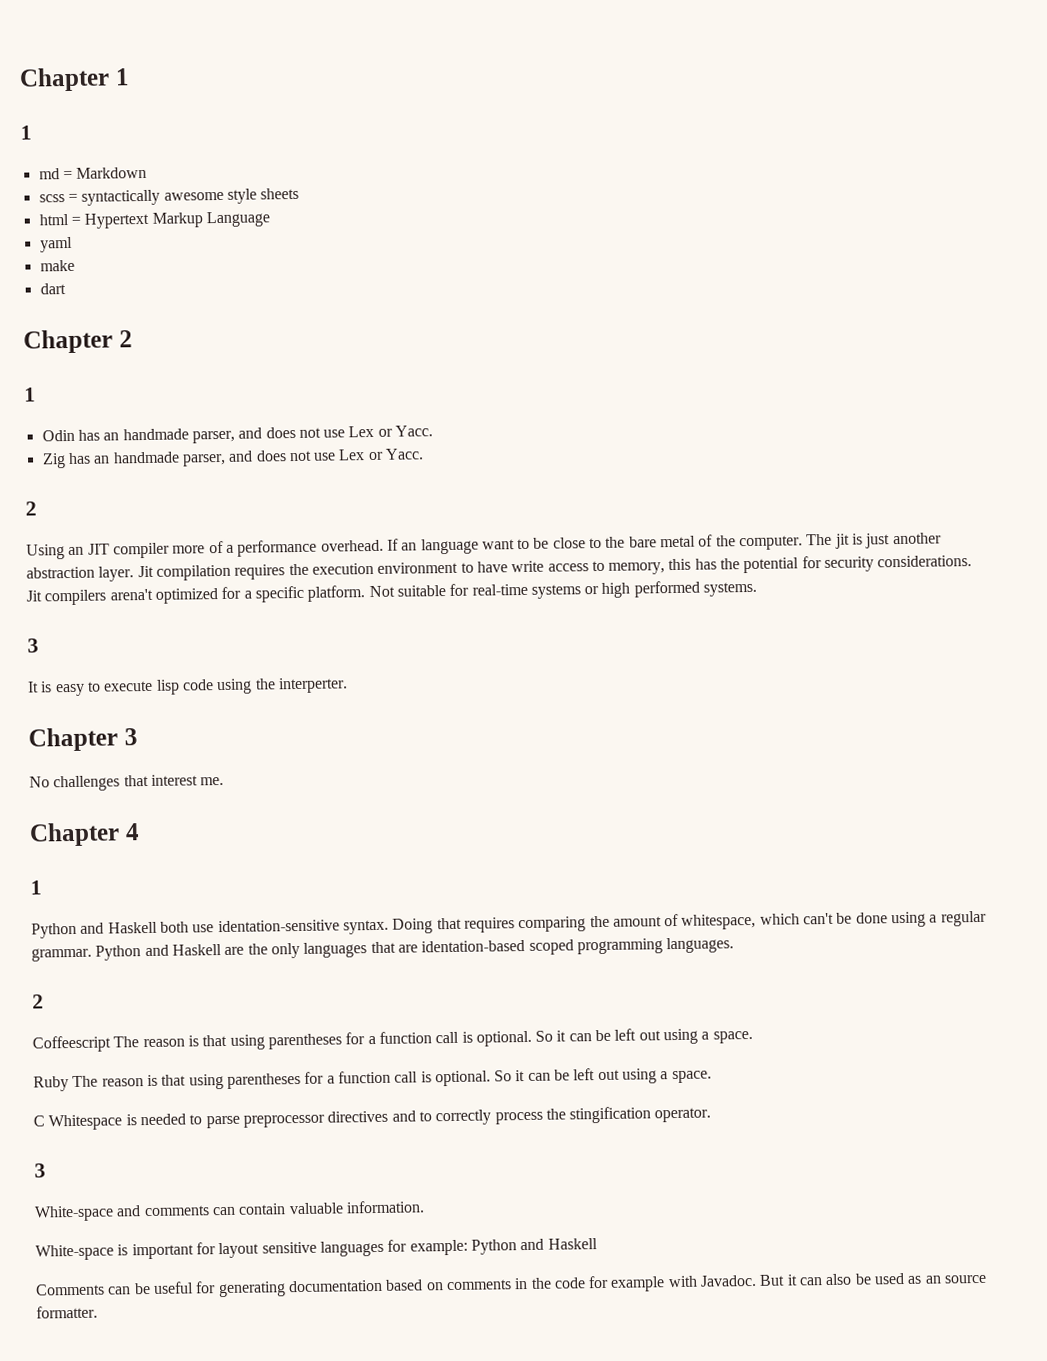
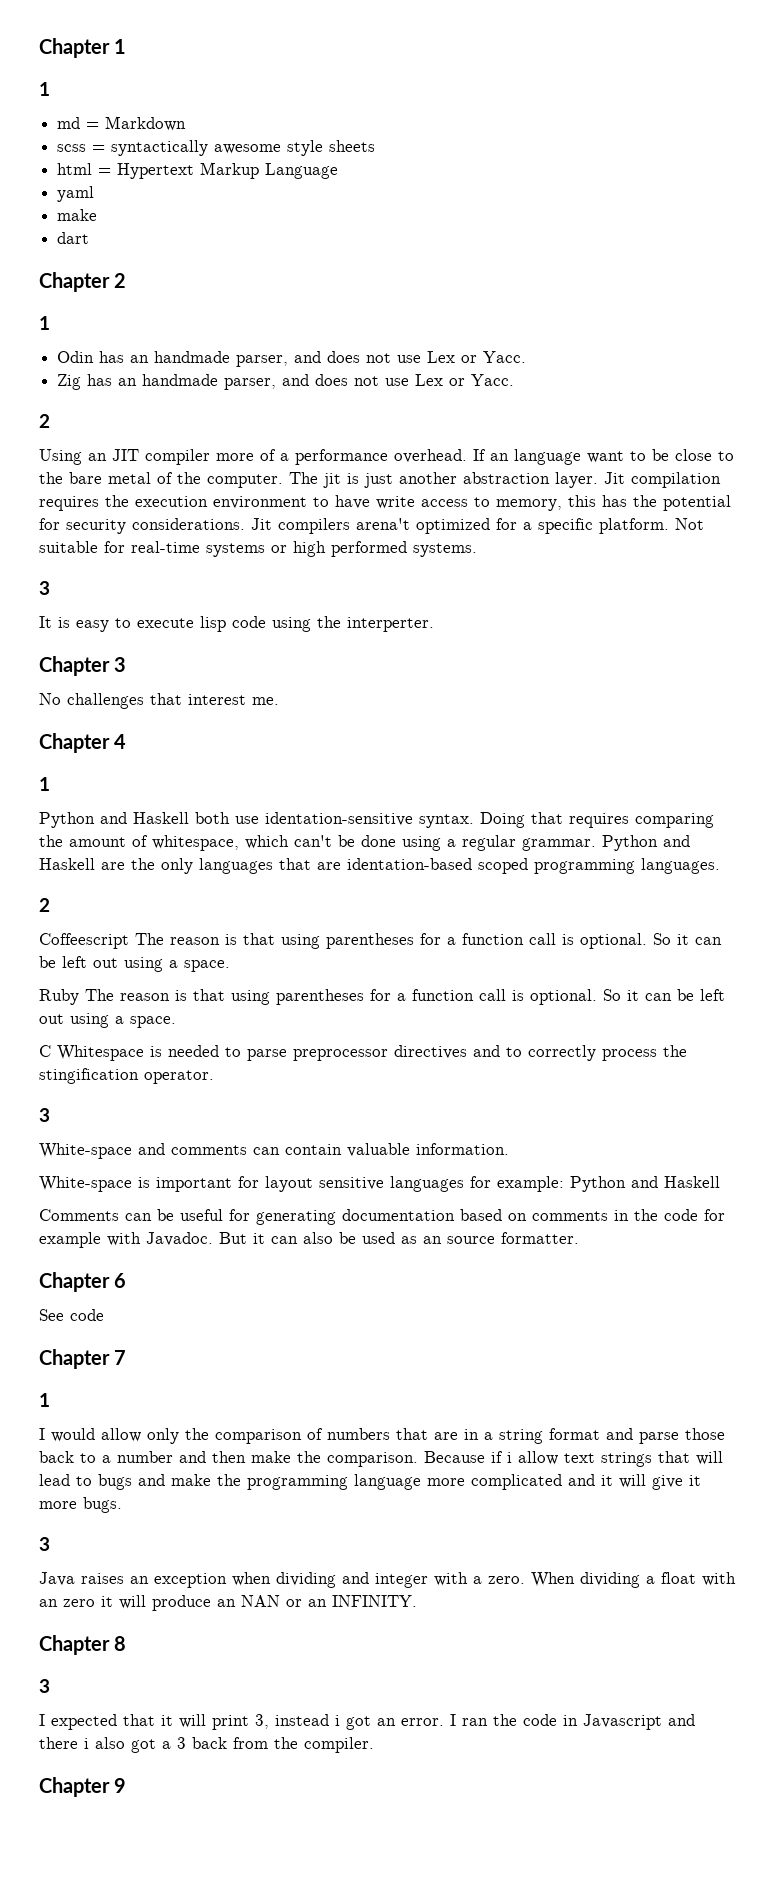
+ Chapter 6
+ See code
+ Chapter 7
+ 1
+ I would allow only the comparison of numbers that are in a string format and parse those back to a number and then make the comparison. Because if i allow text strings that will lead to bugs and make the programming language more complicated and it will give it more bugs.
+ 3
+ Java raises an exception when dividing and integer with a zero. When dividing a float with an zero it will produce an NAN or an INFINITY.
+ Chapter 8
+ 3
+ I expected that it will print 3, instead i got an error. I ran the code in Javascript and there i also got a 3 back from the compiler.
+ Chapter 9

